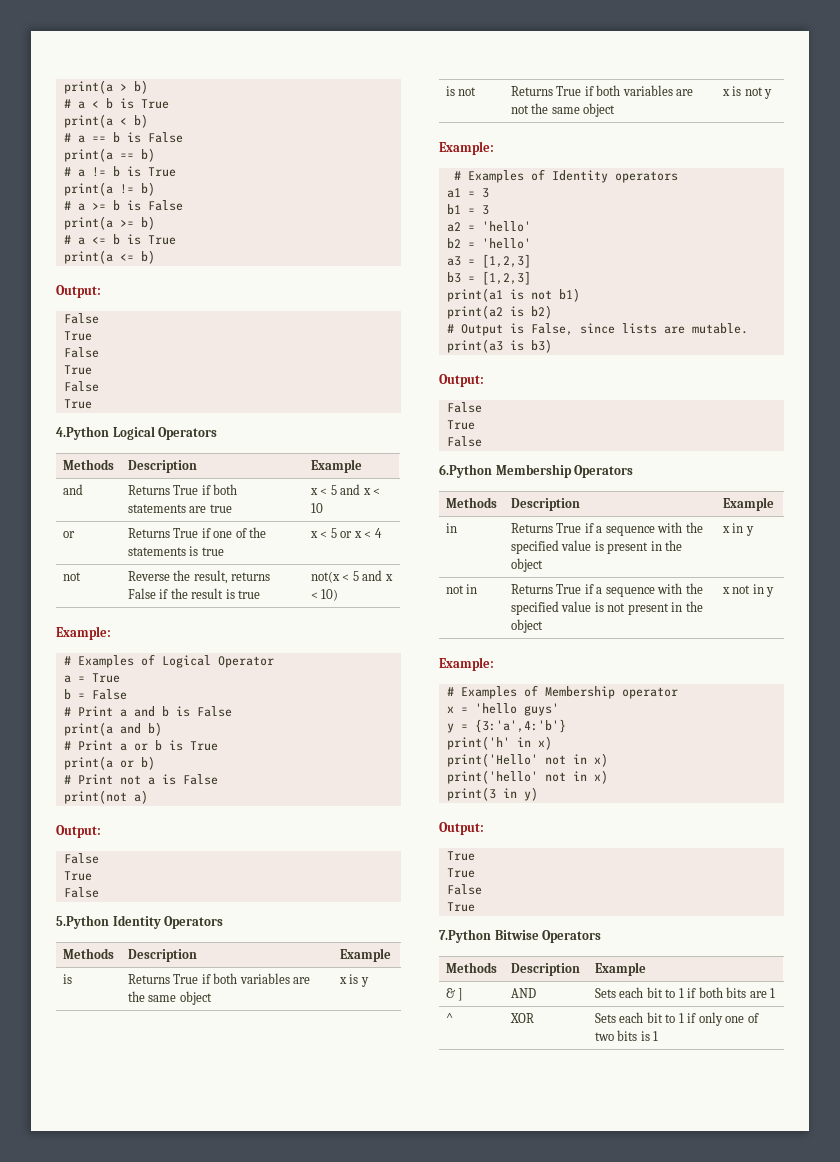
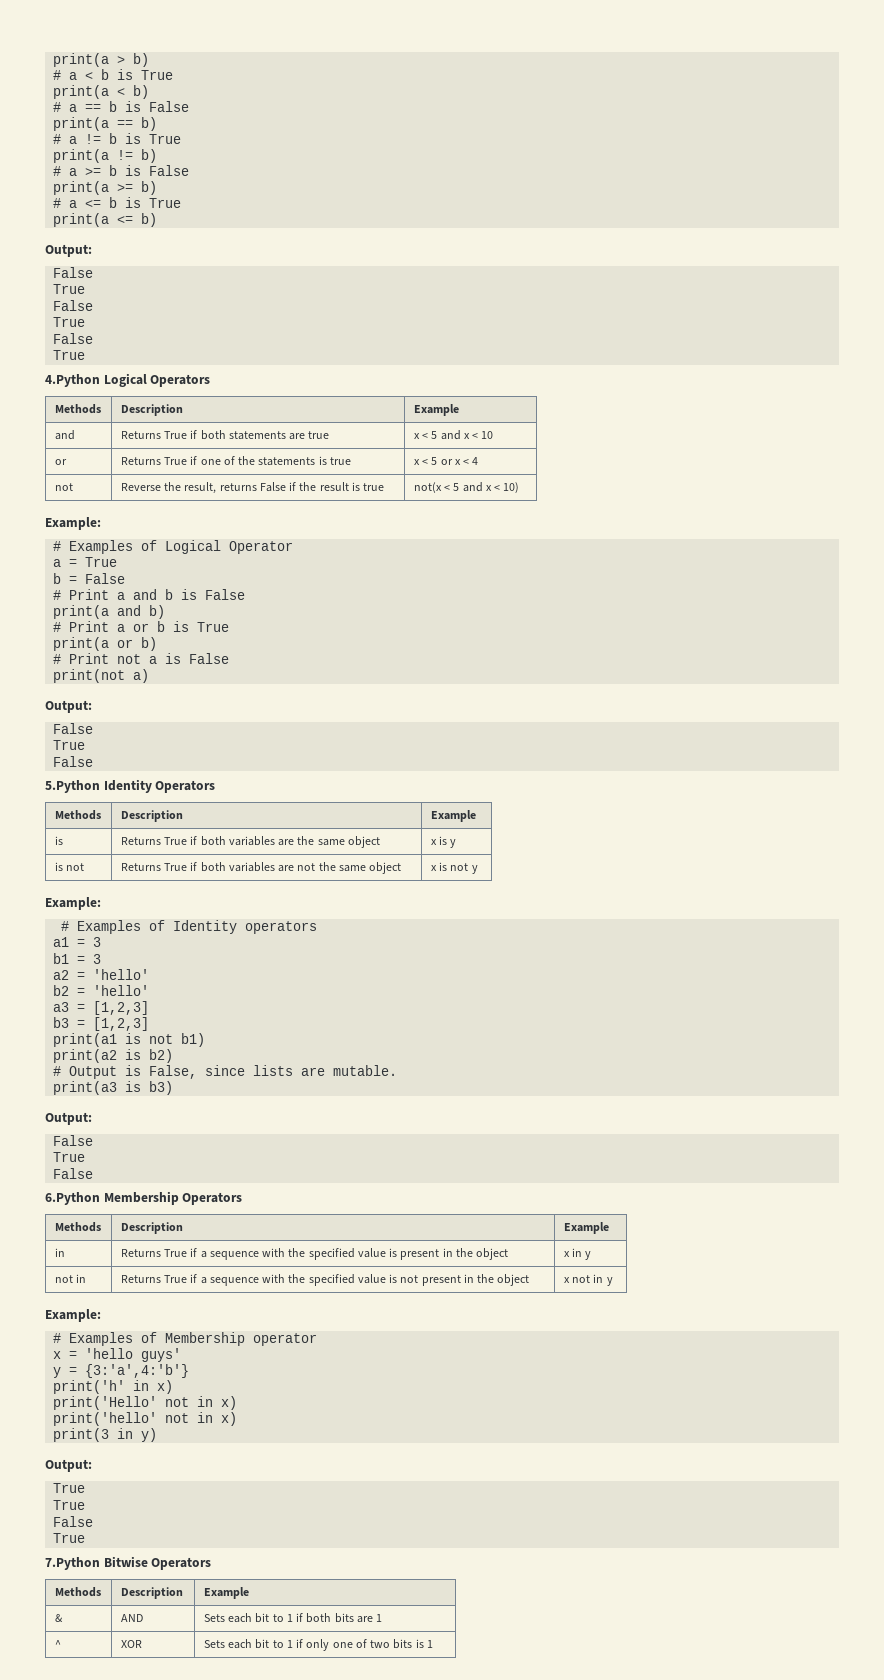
- & ] | AND | Sets each bit to 1 if both bits are 1
+ & | AND | Sets each bit to 1 if both bits are 1

